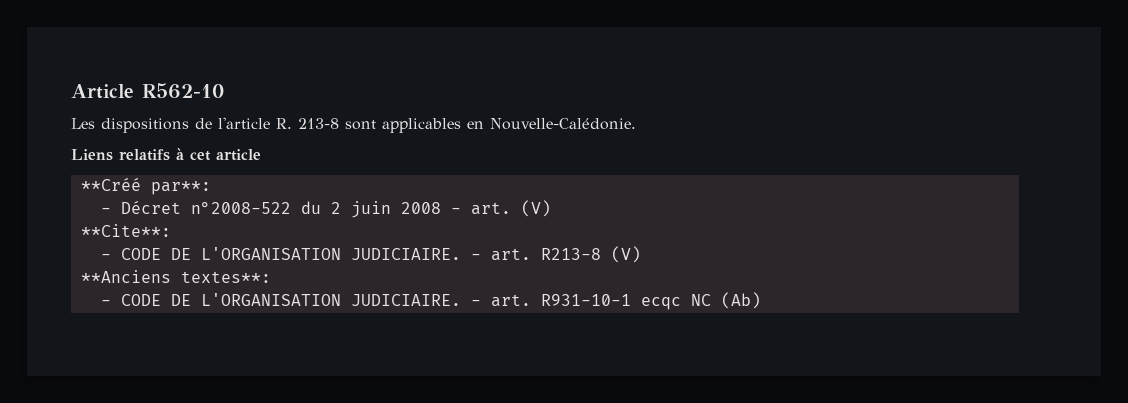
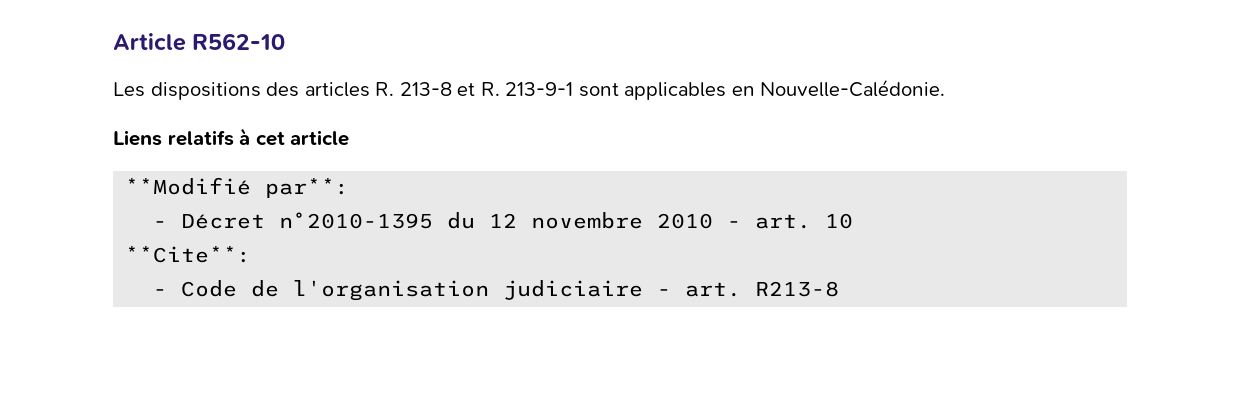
- Les dispositions de l'article R. 213-8 sont applicables en Nouvelle-Calédonie.
+ Les dispositions des articles R. 213-8 et R. 213-9-1 sont applicables en Nouvelle-Calédonie.
- **Créé par**:
+ **Modifié par**:
- - Décret n°2008-522 du 2 juin 2008 - art. (V)
+ - Décret n°2010-1395 du 12 novembre 2010 - art. 10
- - CODE DE L'ORGANISATION JUDICIAIRE. - art. R213-8 (V)
- **Anciens textes**:
- - CODE DE L'ORGANISATION JUDICIAIRE. - art. R931-10-1 ecqc NC (Ab)
+ - Code de l'organisation judiciaire - art. R213-8

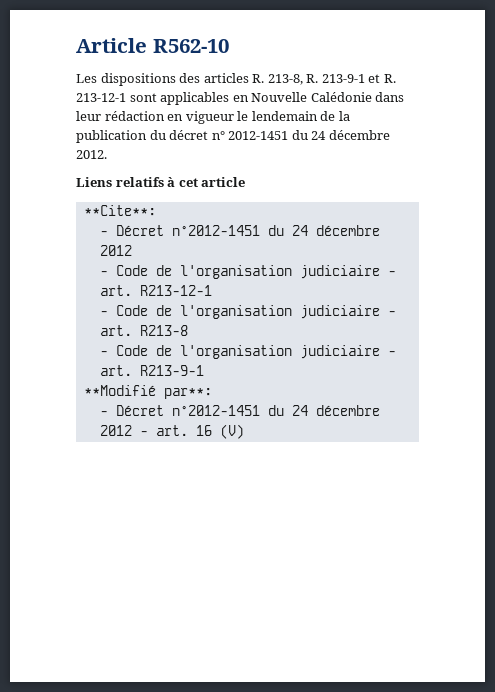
- Les dispositions des articles R. 213-8 et R. 213-9-1 sont applicables en Nouvelle-Calédonie.
+ Les dispositions des articles R. 213-8, R. 213-9-1 et R. 213-12-1 sont applicables en Nouvelle Calédonie dans leur rédaction en vigueur le lendemain de la publication du décret n° 2012-1451 du 24 décembre 2012.
- **Modifié par**:
- - Décret n°2010-1395 du 12 novembre 2010 - art. 10
  **Cite**:
+ - Décret n°2012-1451 du 24 décembre 2012
+ - Code de l'organisation judiciaire - art. R213-12-1
+ - Code de l'organisation judiciaire - art. R213-9-1
+ **Modifié par**:
+ - Décret n°2012-1451 du 24 décembre 2012 - art. 16 (V)

